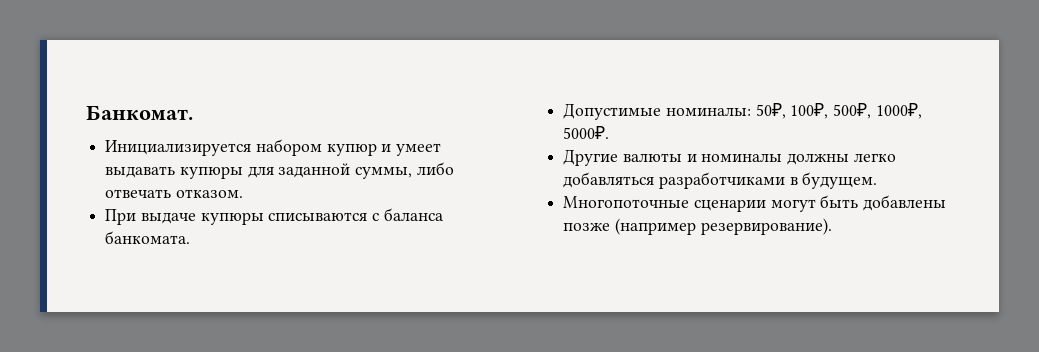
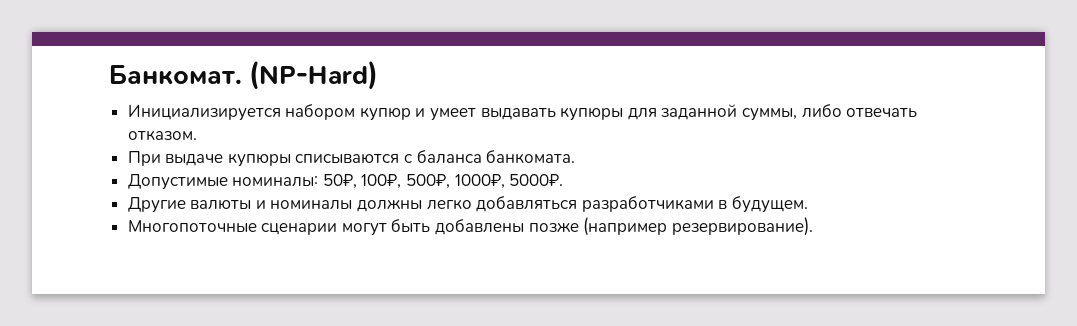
+ (NP-Hard)

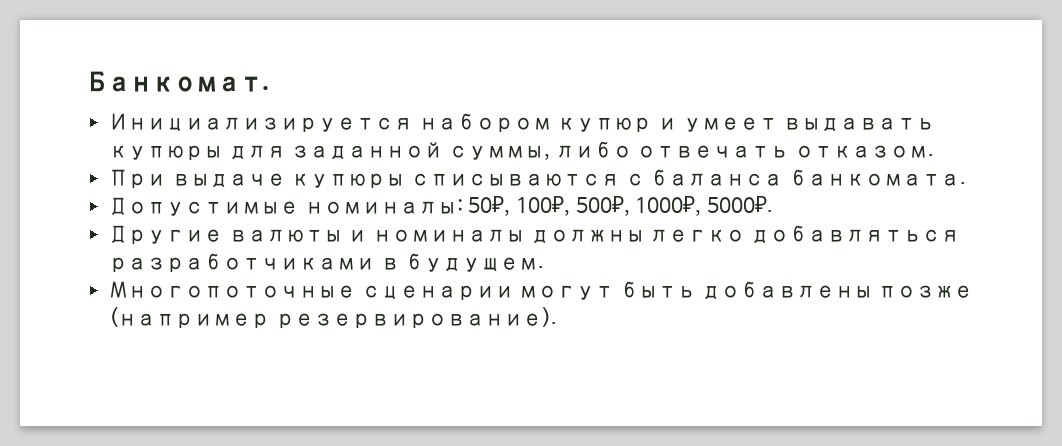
- (NP-Hard)

